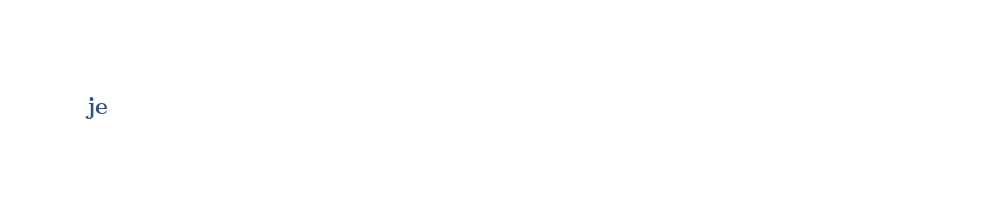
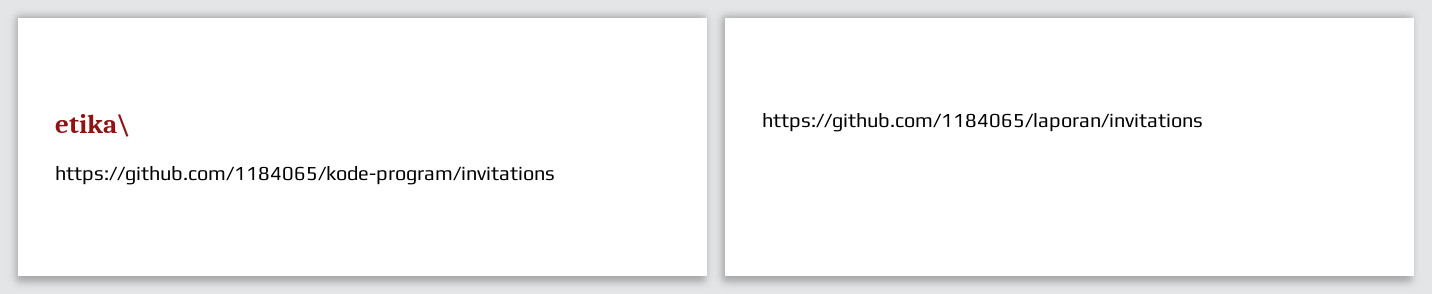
- je
+ etika\
+ https://github.com/1184065/kode-program/invitations https://github.com/1184065/laporan/invitations

